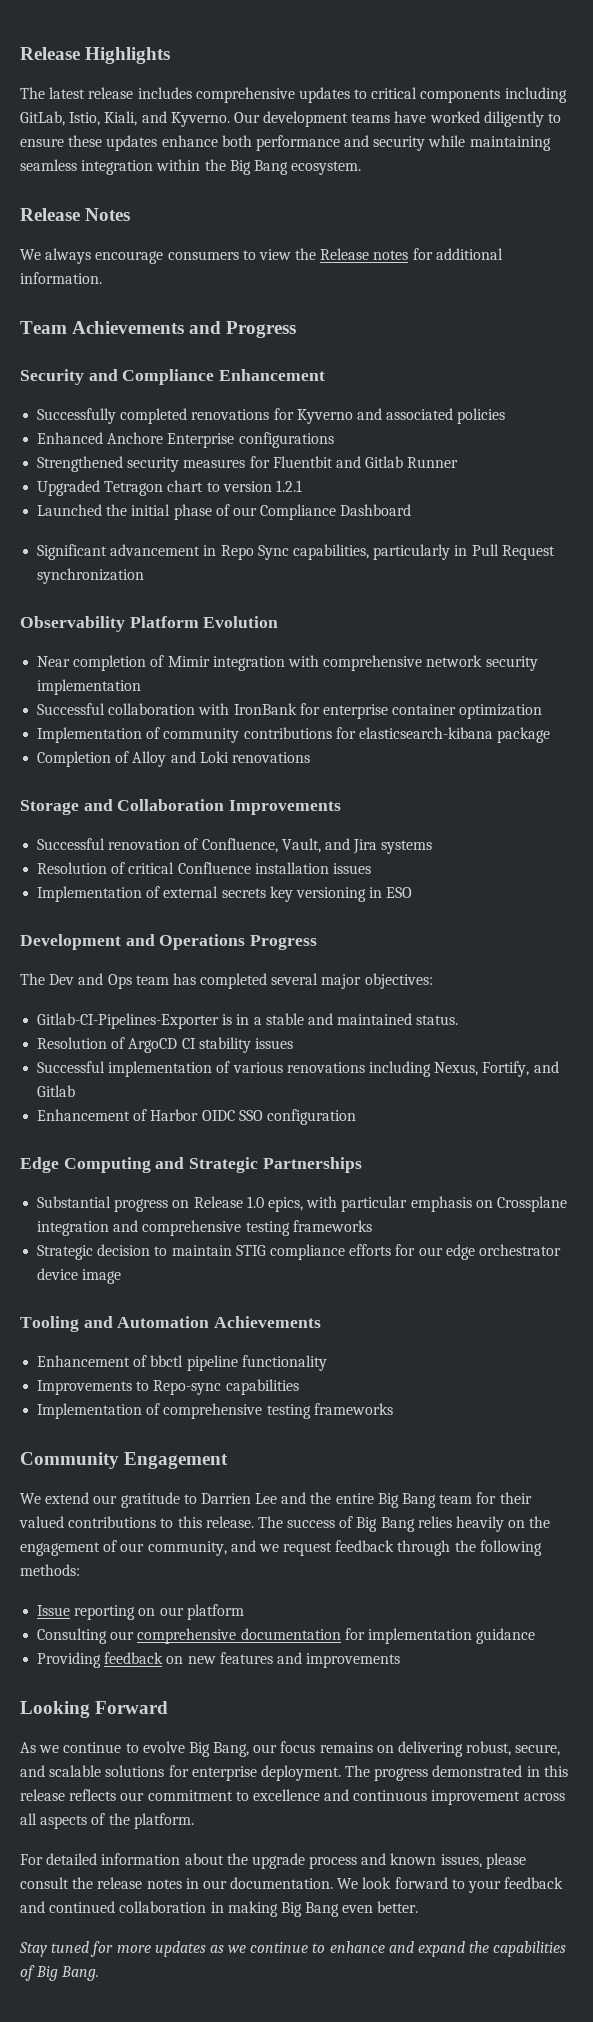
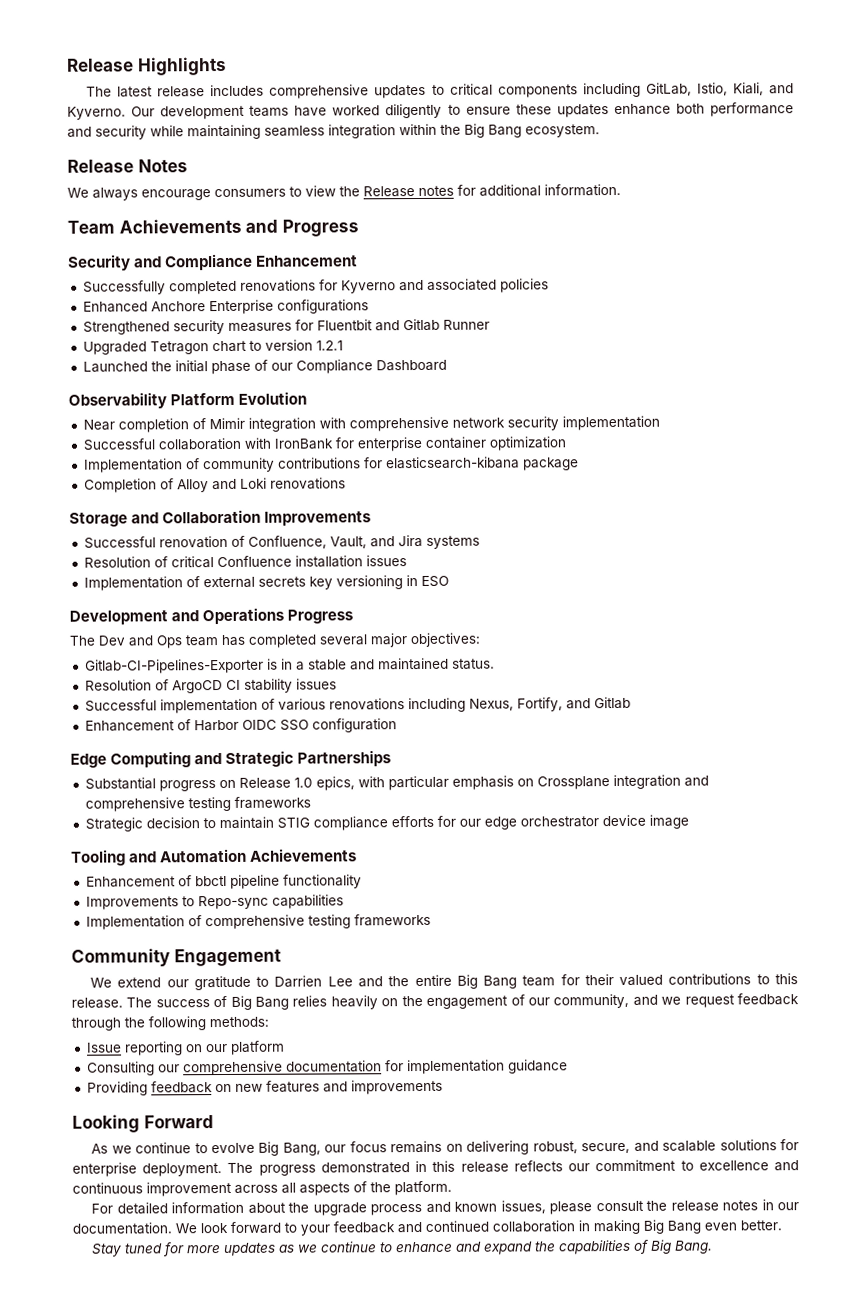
- Significant advancement in Repo Sync capabilities, particularly in Pull Request synchronization

